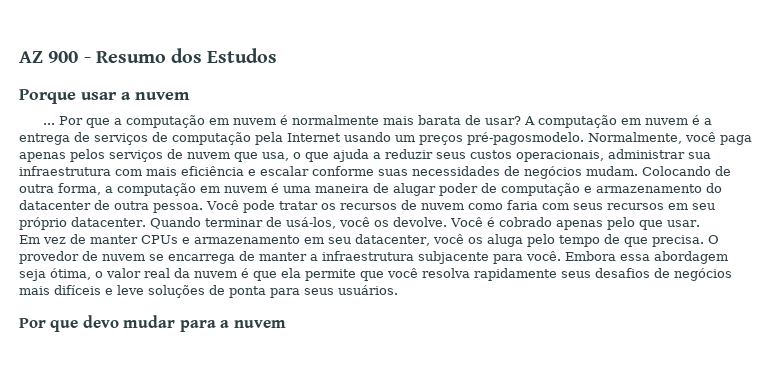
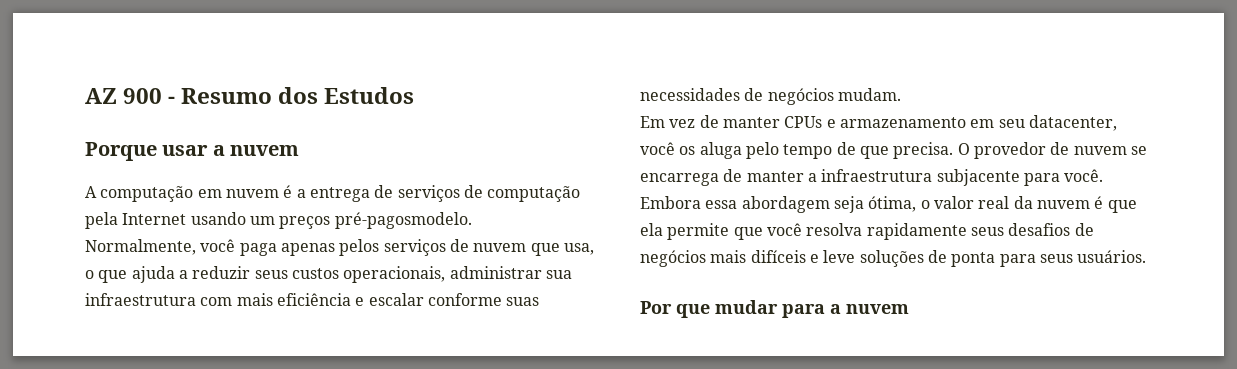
- ... Por que a computação em nuvem é normalmente mais barata de usar? A computação em nuvem é a entrega de serviços de computação pela Internet usando um preços pré-pagosmodelo. Normalmente, você paga apenas pelos serviços de nuvem que usa, o que ajuda a reduzir seus custos operacionais, administrar sua infraestrutura com mais eficiência e escalar conforme suas necessidades de negócios mudam. Colocando de outra forma, a computação em nuvem é uma maneira de alugar poder de computação e armazenamento do datacenter de outra pessoa. Você pode tratar os recursos de nuvem como faria com seus recursos em seu próprio datacenter. Quando terminar de usá-los, você os devolve. Você é cobrado apenas pelo que usar.
+ A computação em nuvem é a entrega de serviços de computação pela Internet usando um preços pré-pagosmodelo.
+ Normalmente, você paga apenas pelos serviços de nuvem que usa, o que ajuda a reduzir seus custos operacionais, administrar sua infraestrutura com mais eficiência e escalar conforme suas necessidades de negócios mudam.
- Por que devo mudar para a nuvem
+ Por que mudar para a nuvem

